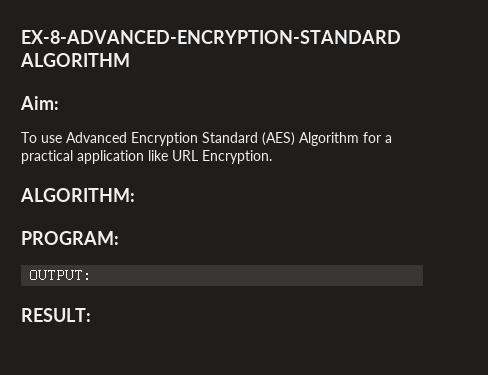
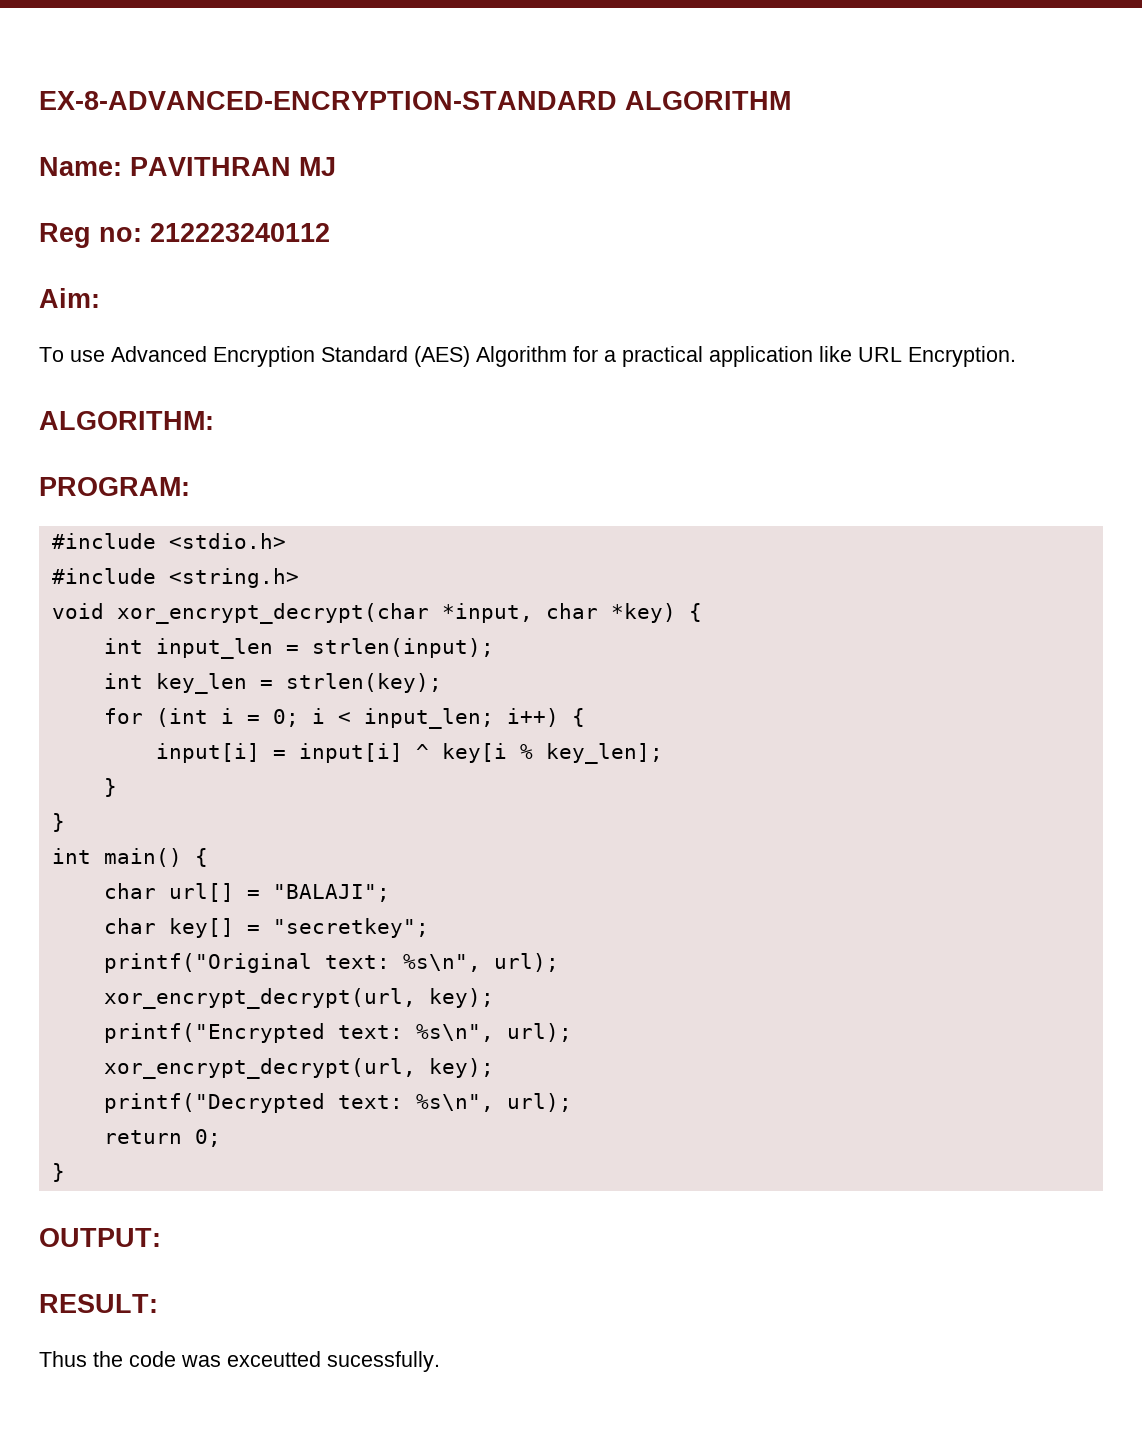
+ Name: PAVITHRAN MJ
+ Reg no: 212223240112
+ #include <stdio.h>
+ #include <string.h>
+ void xor_encrypt_decrypt(char *input, char *key) {
+ int input_len = strlen(input);
+ int key_len = strlen(key);
+ for (int i = 0; i < input_len; i++) {
+ input[i] = input[i] ^ key[i % key_len];
+ }
+ }
+ int main() {
+ char url[] = "BALAJI";
+ char key[] = "secretkey";
+ printf("Original text: %s\n", url);
+ xor_encrypt_decrypt(url, key);
+ printf("Encrypted text: %s\n", url);
+ xor_encrypt_decrypt(url, key);
+ printf("Decrypted text: %s\n", url);
+ return 0;
+ }
  OUTPUT:
  RESULT:
+ Thus the code was exceutted sucessfully.

